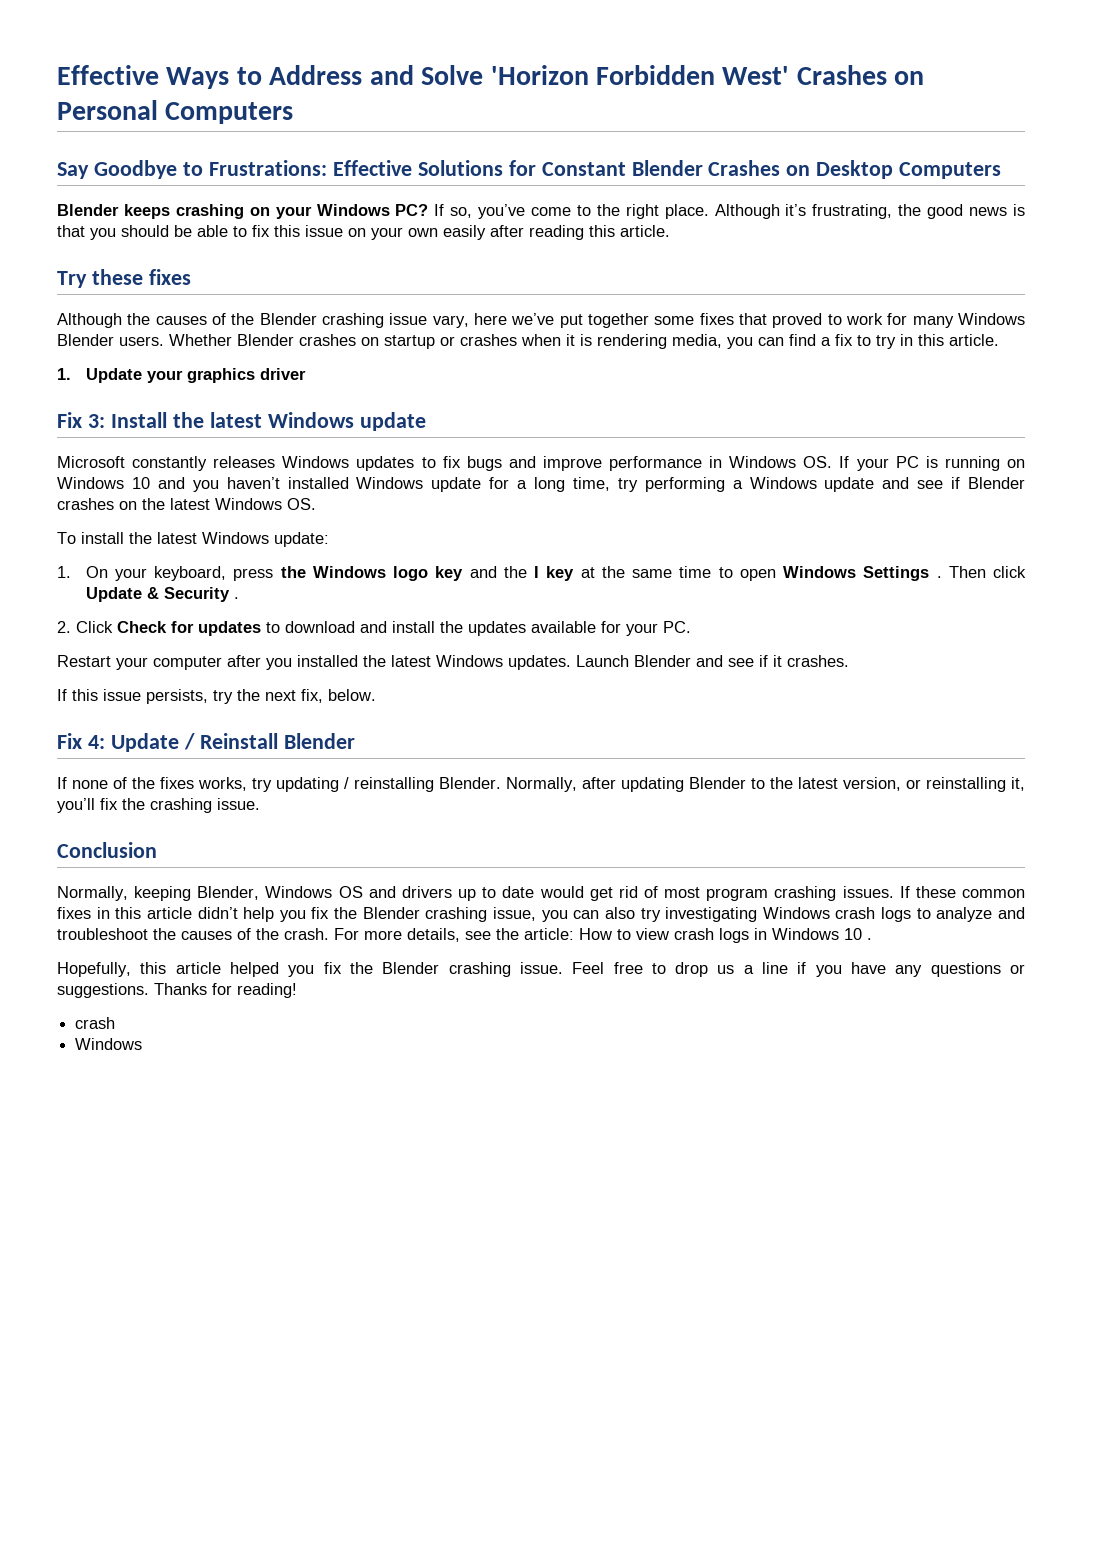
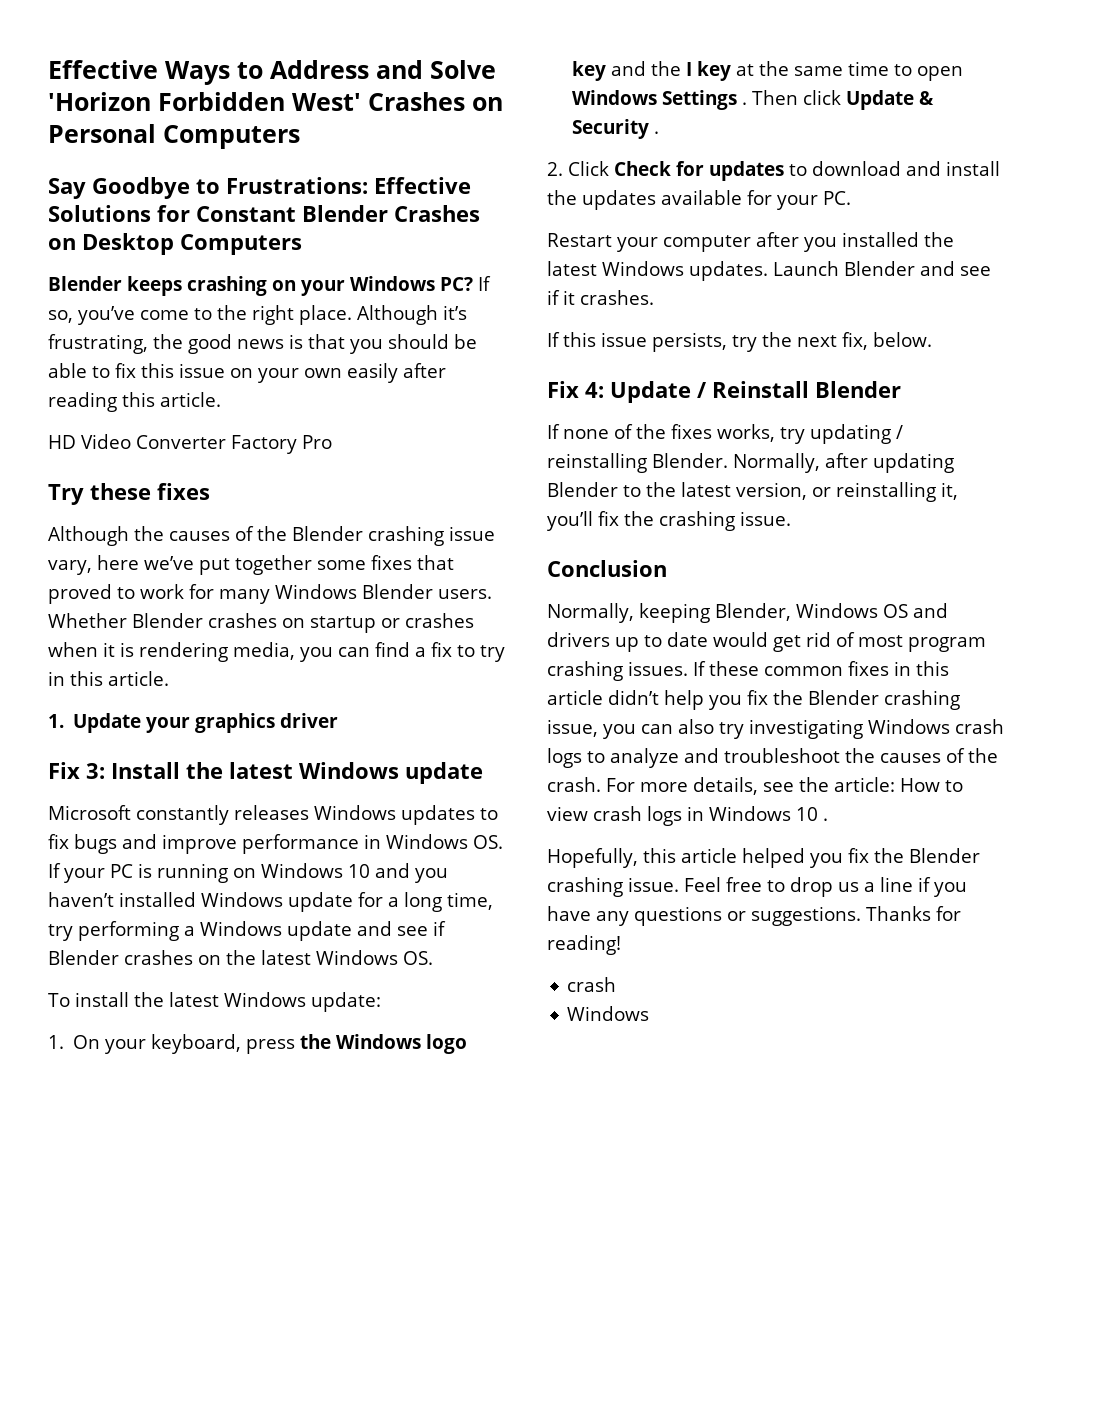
+ HD Video Converter Factory Pro

